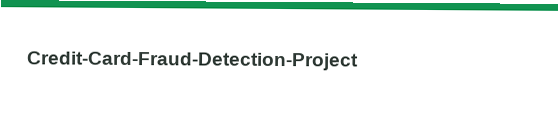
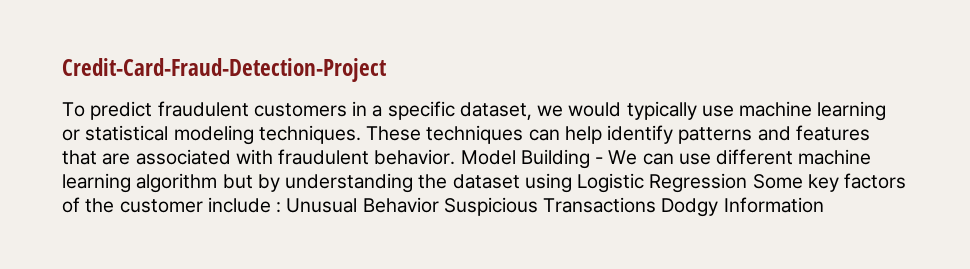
+ To predict fraudulent customers in a specific dataset, we would typically use machine learning or statistical modeling techniques. These techniques can help identify patterns and features that are associated with fraudulent behavior. Model Building - We can use different machine learning algorithm but by understanding the dataset using Logistic Regression Some key factors of the customer include : Unusual Behavior Suspicious Transactions Dodgy Information

